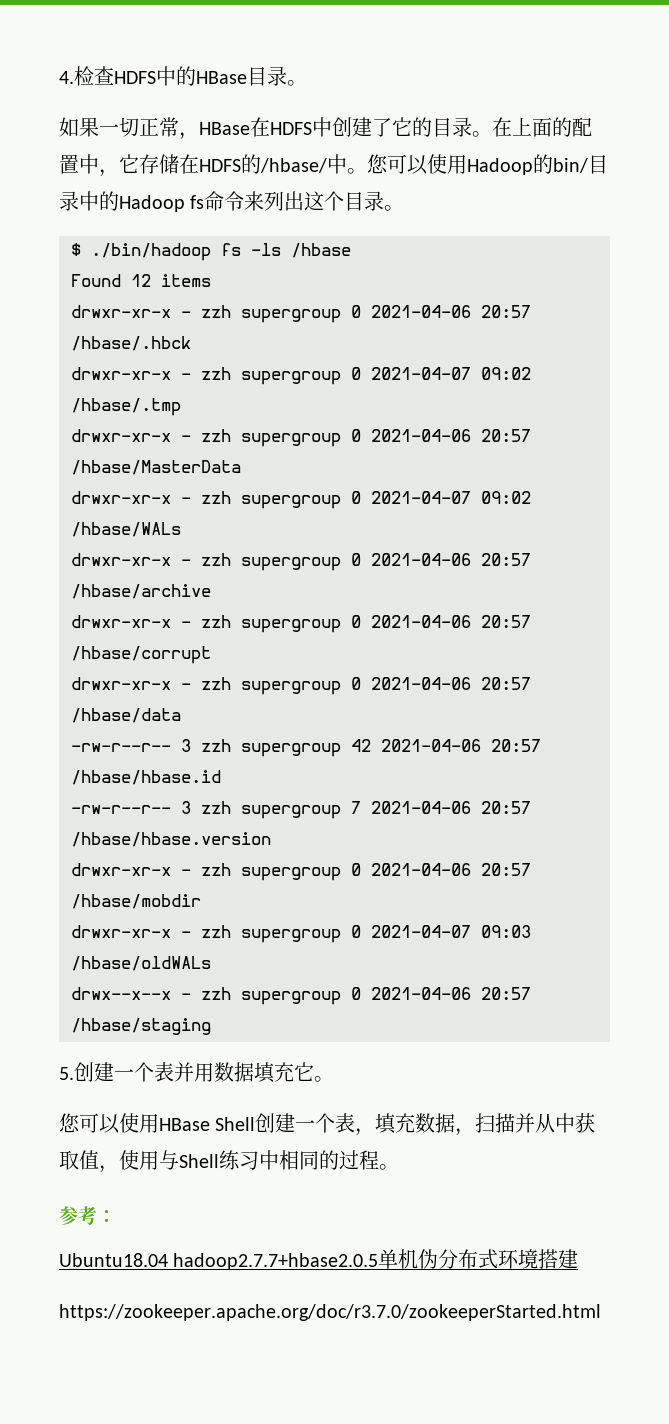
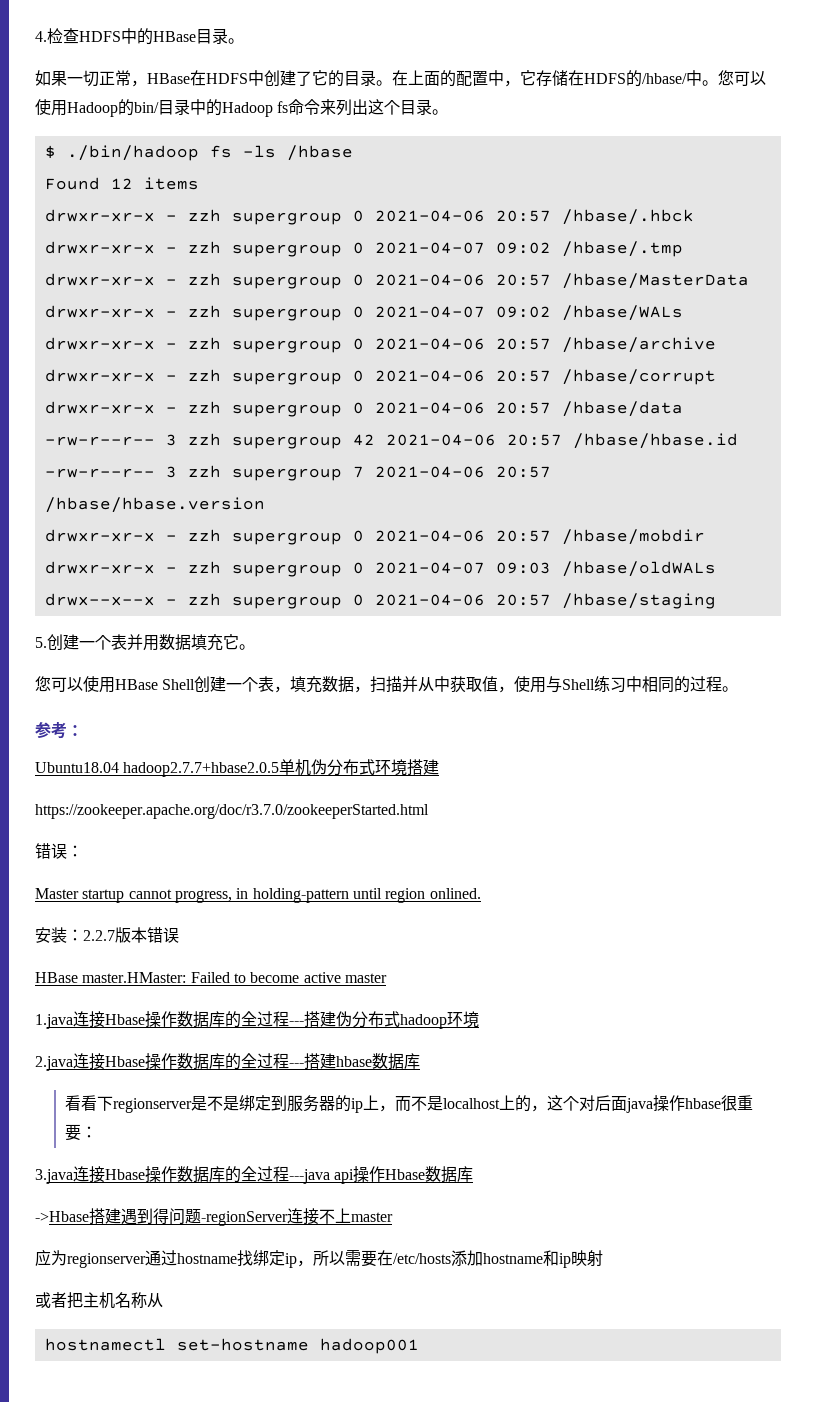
+ 错误：
+ Master startup cannot progress, in holding-pattern until region onlined.
+ 安装：2.2.7版本错误
+ HBase master.HMaster: Failed to become active master
+ 1.java连接Hbase操作数据库的全过程---搭建伪分布式hadoop环境
+ 2.java连接Hbase操作数据库的全过程---搭建hbase数据库
+ 看看下regionserver是不是绑定到服务器的ip上，而不是localhost上的，这个对后面java操作hbase很重要：
+ 3.java连接Hbase操作数据库的全过程---java api操作Hbase数据库
+ ->Hbase搭建遇到得问题-regionServer连接不上master
+ 应为regionserver通过hostname找绑定ip，所以需要在/etc/hosts添加hostname和ip映射
+ 或者把主机名称从
+ hostnamectl set-hostname hadoop001

